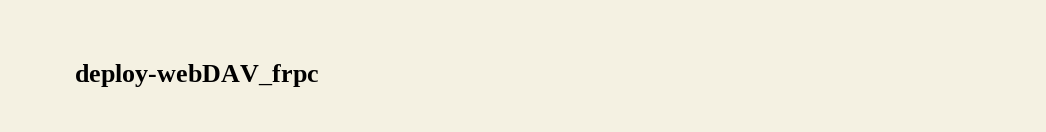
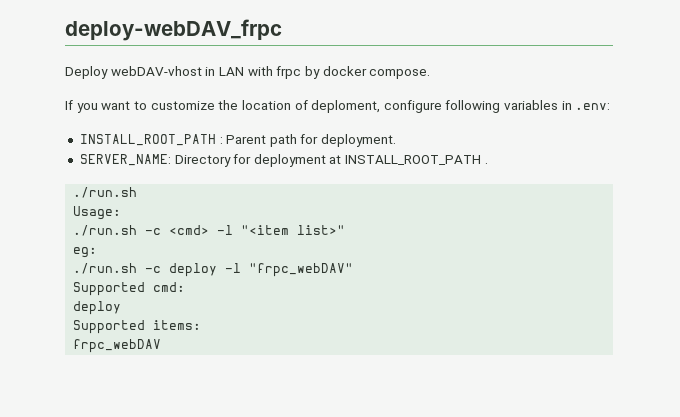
+ Deploy webDAV-vhost in LAN with frpc by docker compose.
+ If you want to customize the location of deploment, configure following variables in .env:
+ INSTALL_ROOT_PATH : Parent path for deployment.
+ SERVER_NAME: Directory for deployment at INSTALL_ROOT_PATH .
+ ./run.sh
+ Usage:
+ ./run.sh -c <cmd> -l "<item list>"
+ eg:
+ ./run.sh -c deploy -l "frpc_webDAV"
+ Supported cmd:
+ deploy
+ Supported items:
+ frpc_webDAV

